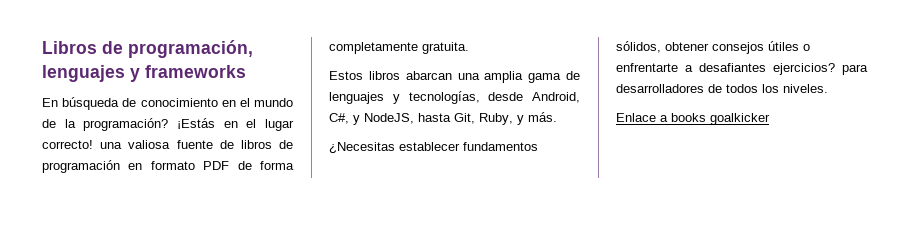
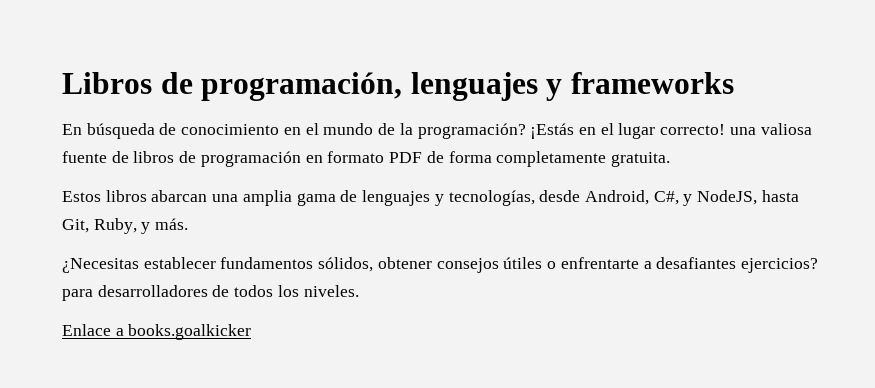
- Enlace a books goalkicker
+ Enlace a books.goalkicker

